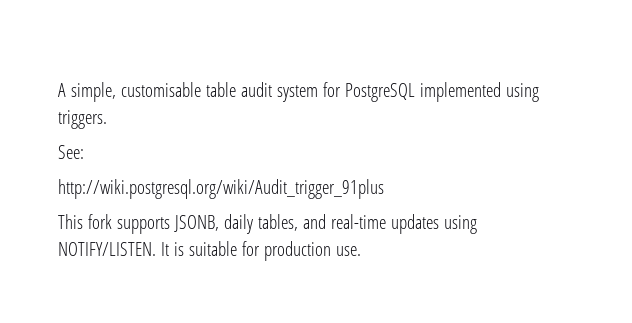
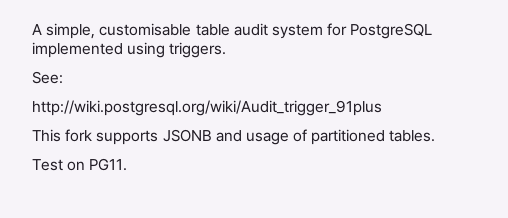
- This fork supports JSONB, daily tables, and real-time updates using NOTIFY/LISTEN. It is suitable for production use.
+ This fork supports JSONB and usage of partitioned tables.
+ Test on PG11.

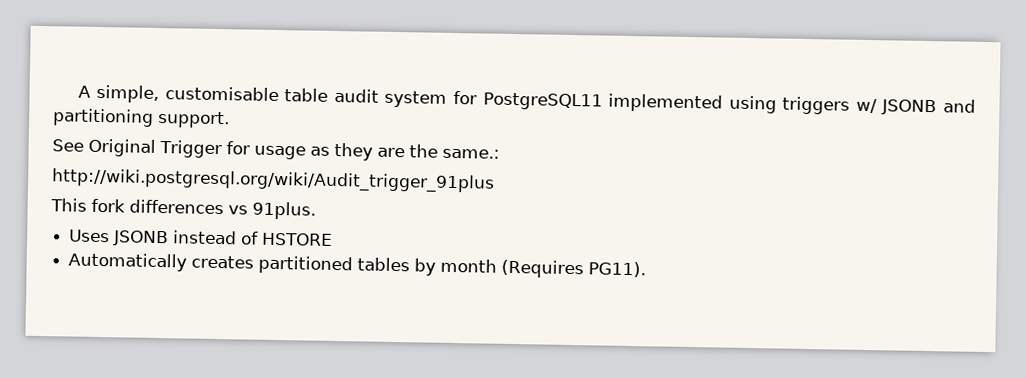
- A simple, customisable table audit system for PostgreSQL implemented using triggers.
- See:
+ A simple, customisable table audit system for PostgreSQL11 implemented using triggers w/ JSONB and partitioning support.
+ See Original Trigger for usage as they are the same.:
  http://wiki.postgresql.org/wiki/Audit_trigger_91plus
- This fork supports JSONB and usage of partitioned tables.
- Test on PG11.
+ This fork differences vs 91plus.
+ Uses JSONB instead of HSTORE
+ Automatically creates partitioned tables by month (Requires PG11).

